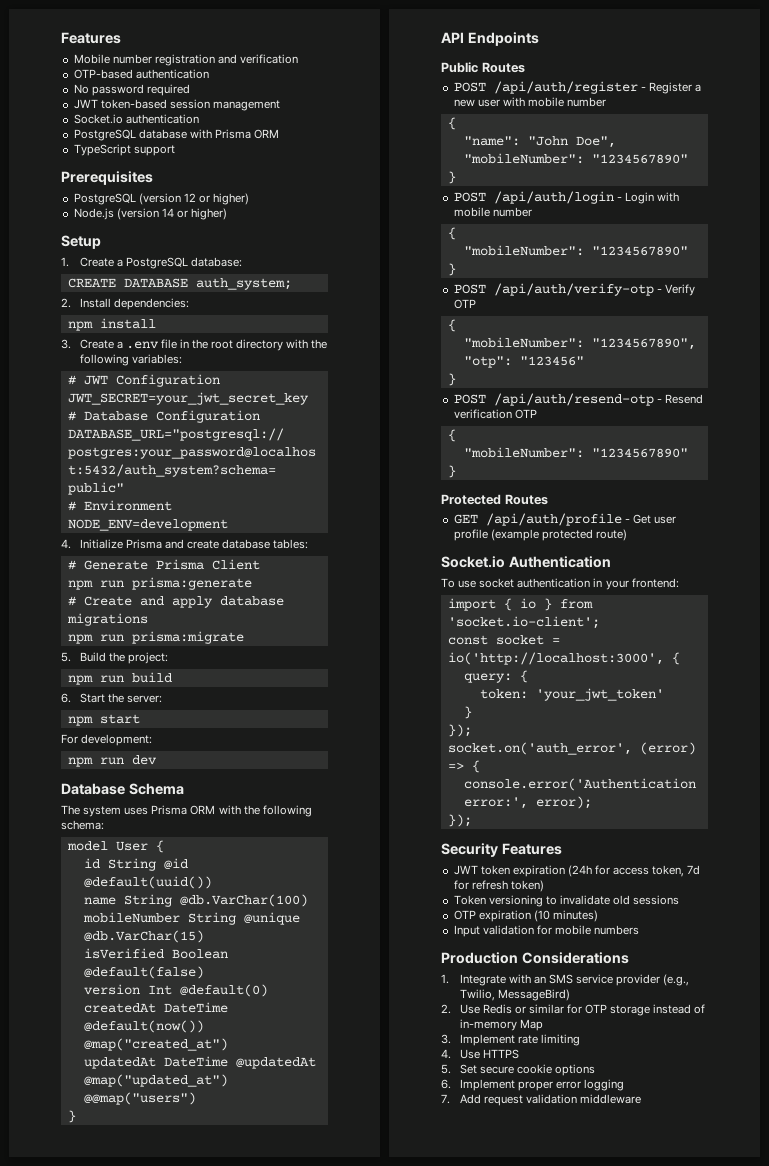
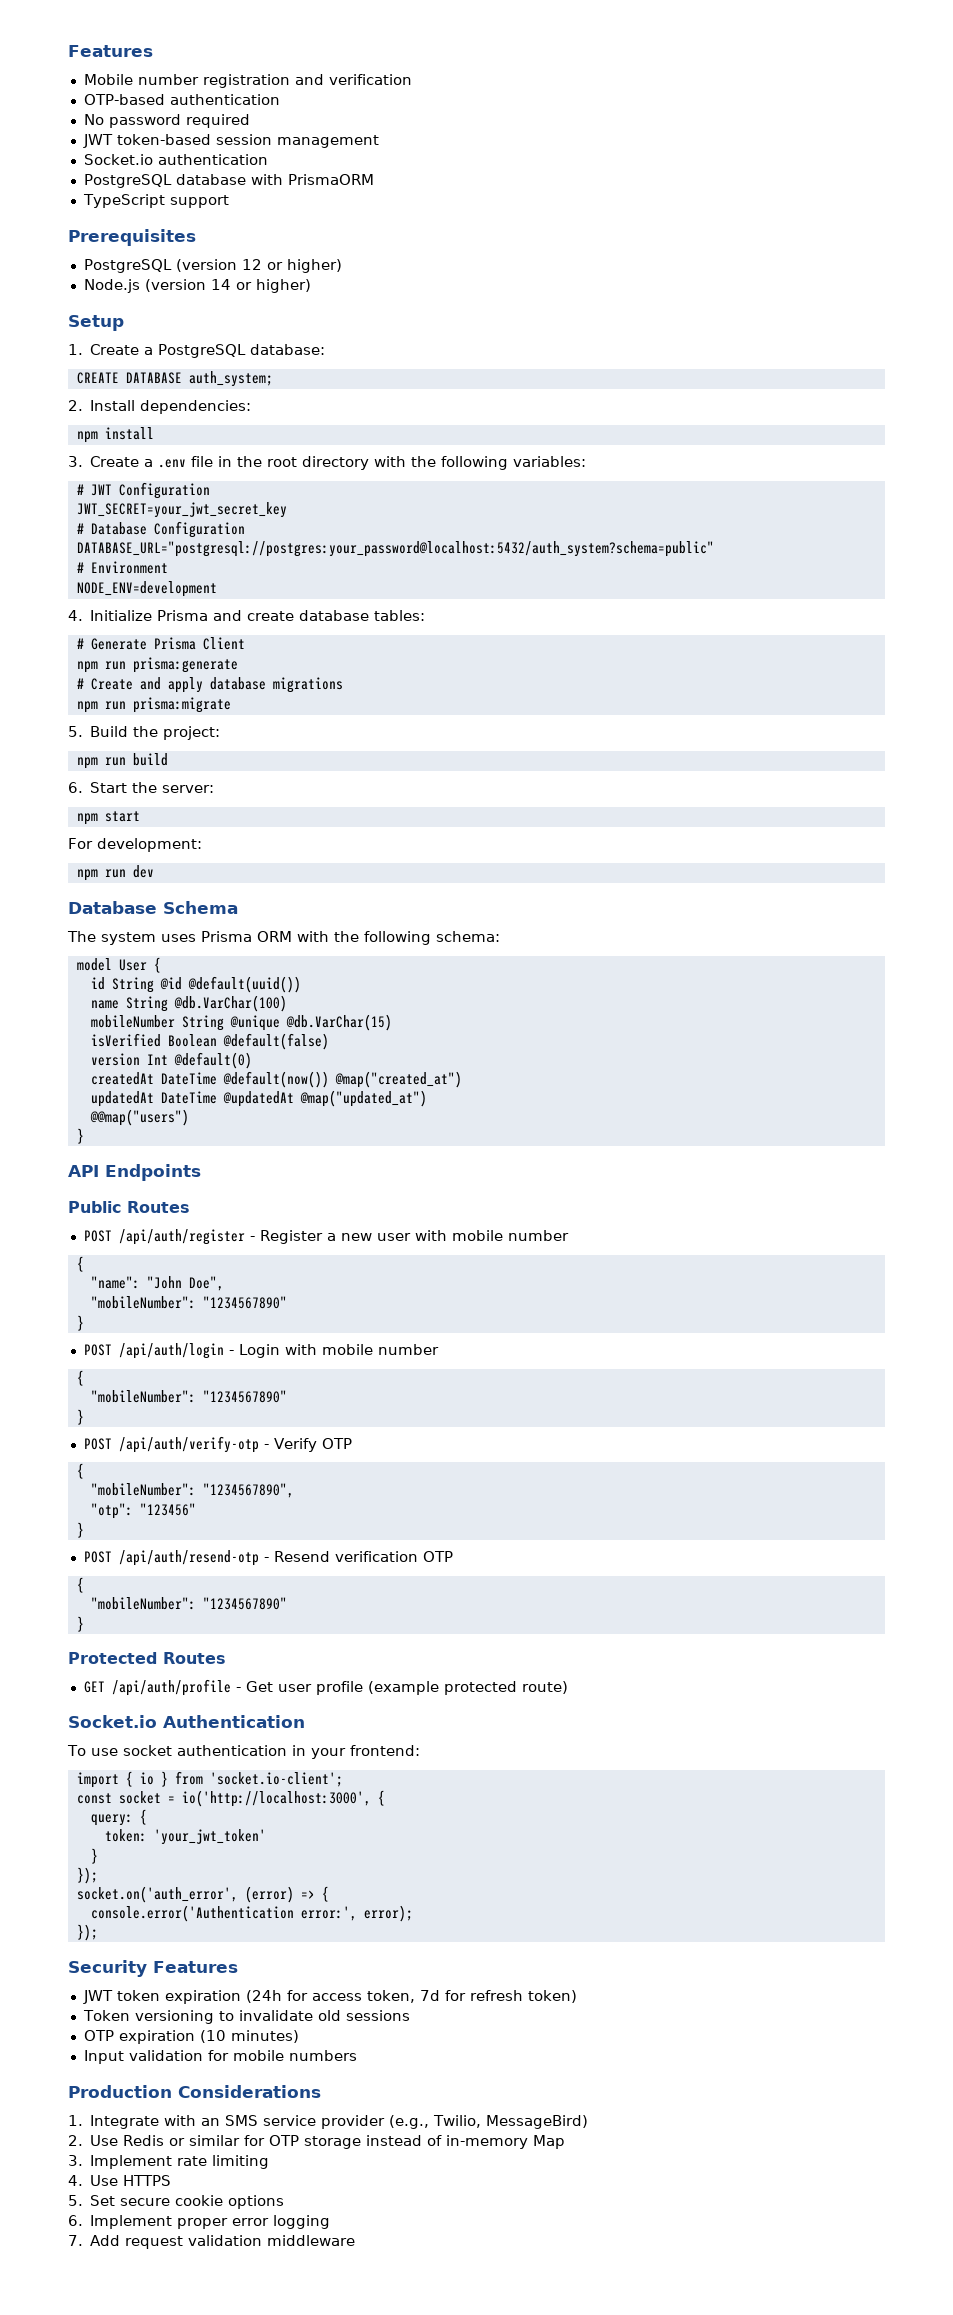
- PostgreSQL database with Prisma ORM
+ PostgreSQL database with PrismaORM

